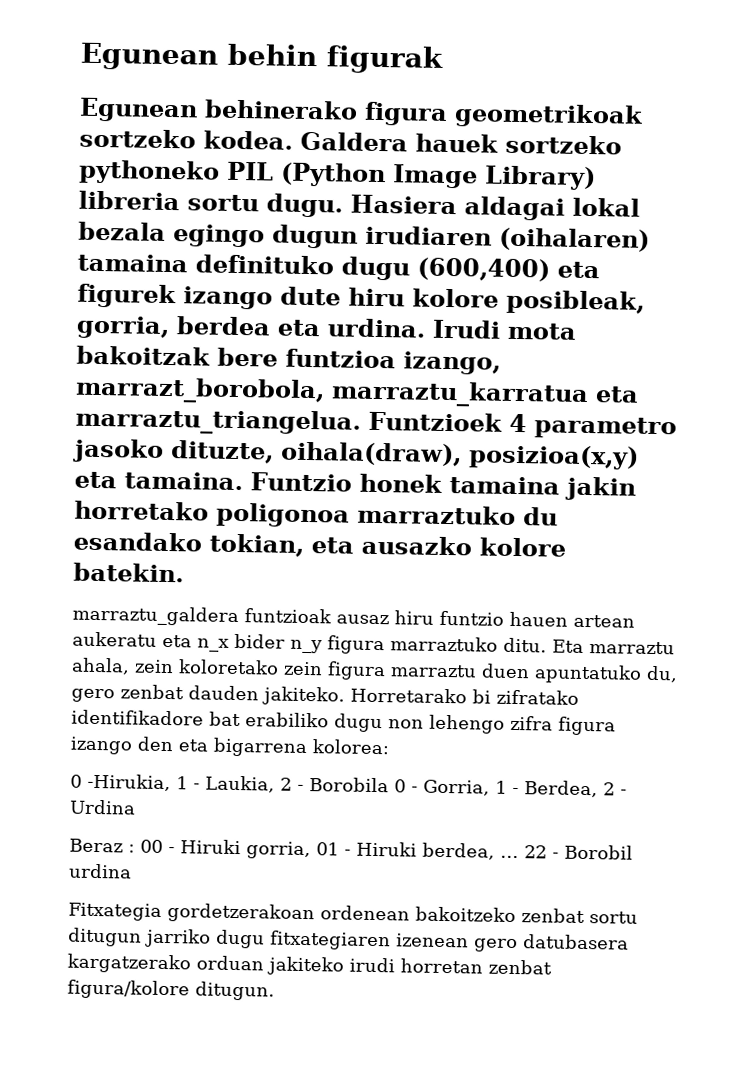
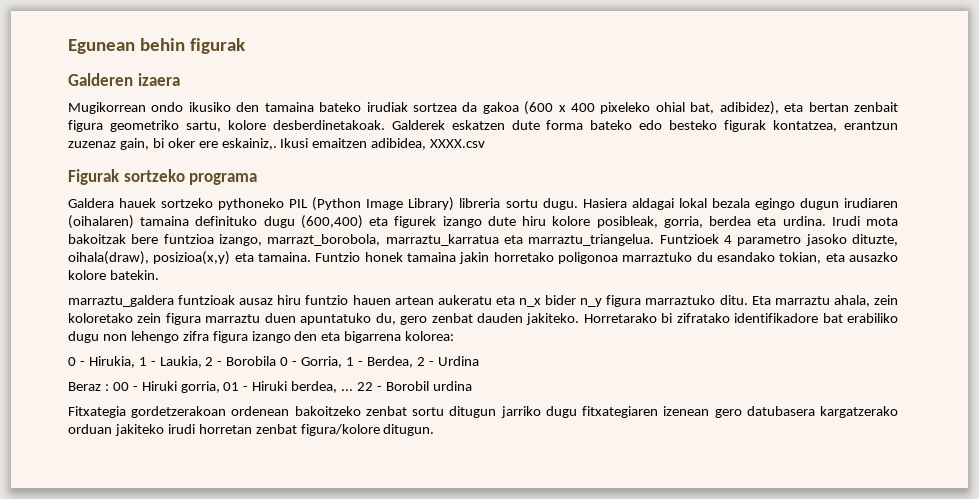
- Egunean behinerako figura geometrikoak sortzeko kodea. Galdera hauek sortzeko pythoneko PIL (Python Image Library) libreria sortu dugu.
+ Galderen izaera
+ Mugikorrean ondo ikusiko den tamaina bateko irudiak sortzea da gakoa (600 x 400 pixeleko ohial bat, adibidez), eta bertan zenbait figura geometriko sartu, kolore desberdinetakoak. Galderek eskatzen dute forma bateko edo besteko figurak kontatzea, erantzun zuzenaz gain, bi oker ere eskainiz,. Ikusi emaitzen adibidea, XXXX.csv
+ Figurak sortzeko programa
+ Galdera hauek sortzeko pythoneko PIL (Python Image Library) libreria sortu dugu.
- 0 -Hirukia, 1 - Laukia, 2 - Borobila 0 - Gorria, 1 - Berdea, 2 - Urdina
+ 0 - Hirukia, 1 - Laukia, 2 - Borobila 0 - Gorria, 1 - Berdea, 2 - Urdina

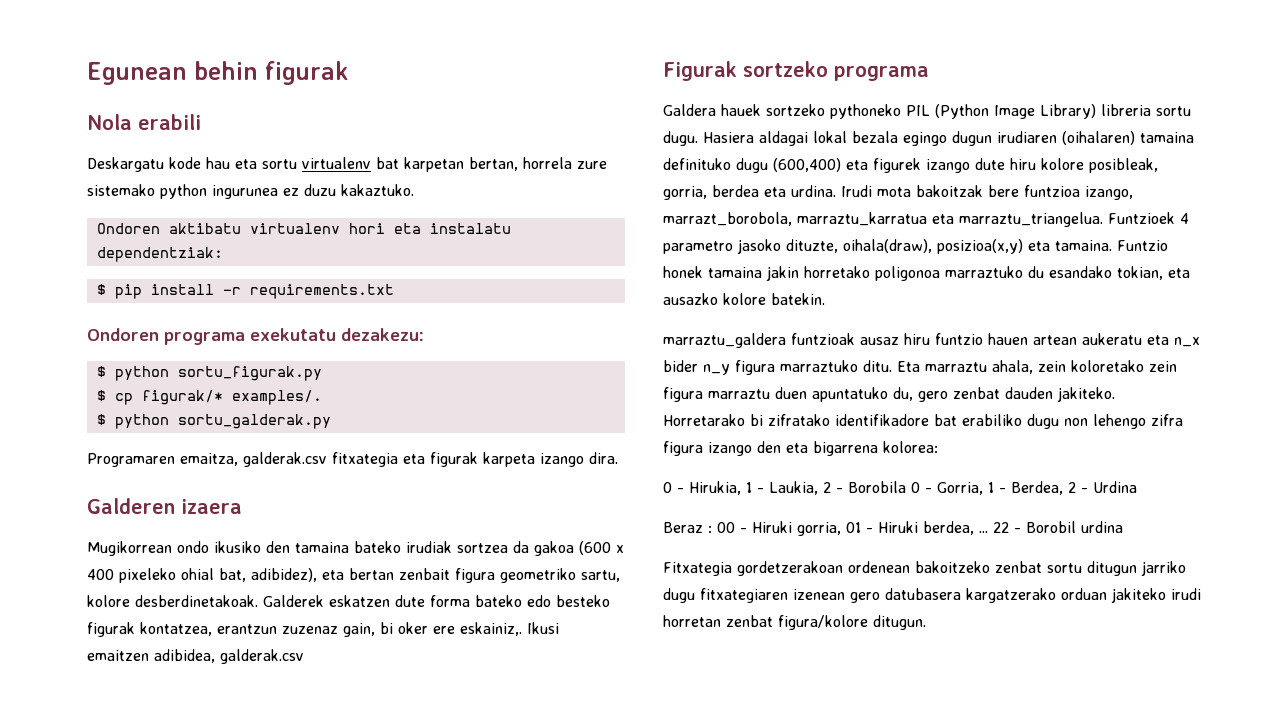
+ Nola erabili
+ Deskargatu kode hau eta sortu virtualenv bat karpetan bertan, horrela zure sistemako python ingurunea ez duzu kakaztuko.
+ Ondoren aktibatu virtualenv hori eta instalatu dependentziak:
+ $ pip install -r requirements.txt
+ Ondoren programa exekutatu dezakezu:
+ $ python sortu_figurak.py
+ $ cp figurak/* examples/.
+ $ python sortu_galderak.py
+ Programaren emaitza, galderak.csv fitxategia eta figurak karpeta izango dira.
- Ikusi emaitzen adibidea, XXXX.csv
+ Ikusi emaitzen adibidea, galderak.csv

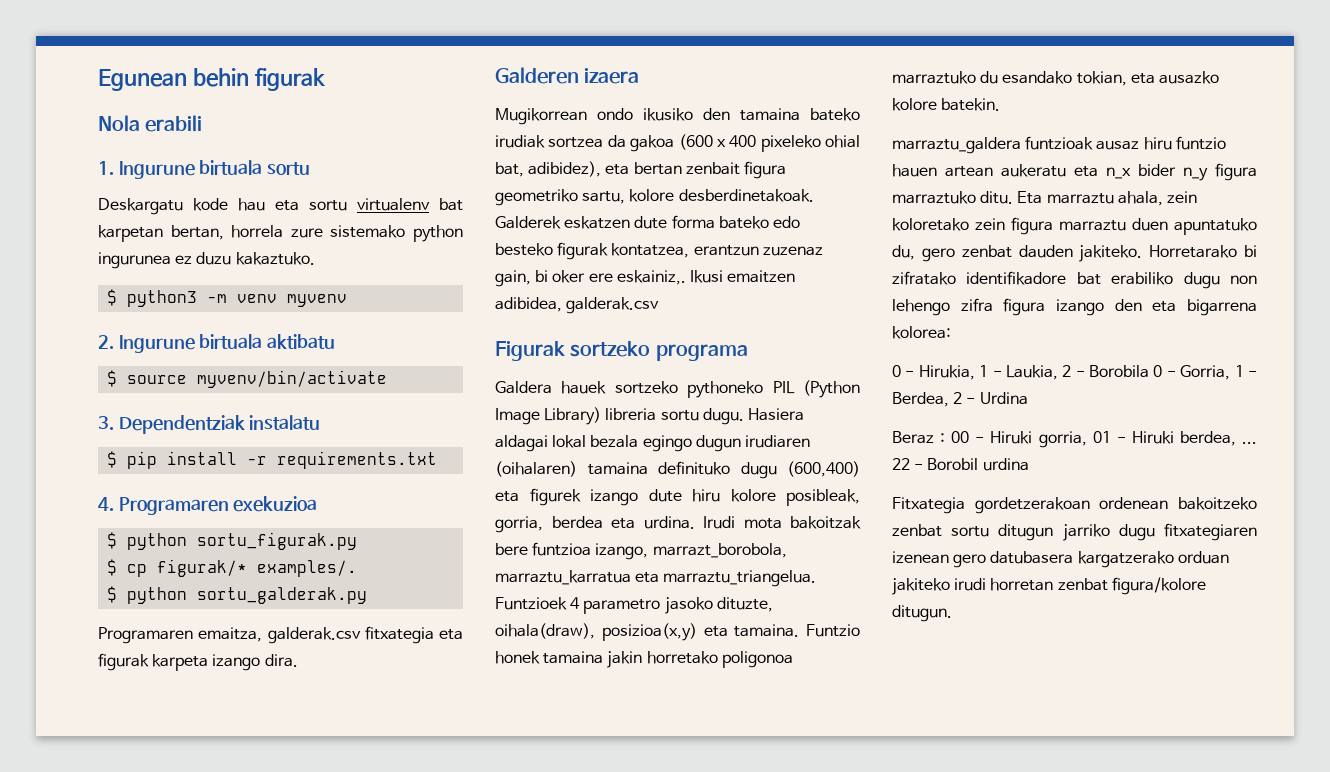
+ 1. Ingurune birtuala sortu
- Ondoren aktibatu virtualenv hori eta instalatu dependentziak:
+ $ python3 -m venv myvenv
+ 2. Ingurune birtuala aktibatu
+ $ source myvenv/bin/activate
+ 3. Dependentziak instalatu
- Ondoren programa exekutatu dezakezu:
+ 4. Programaren exekuzioa

